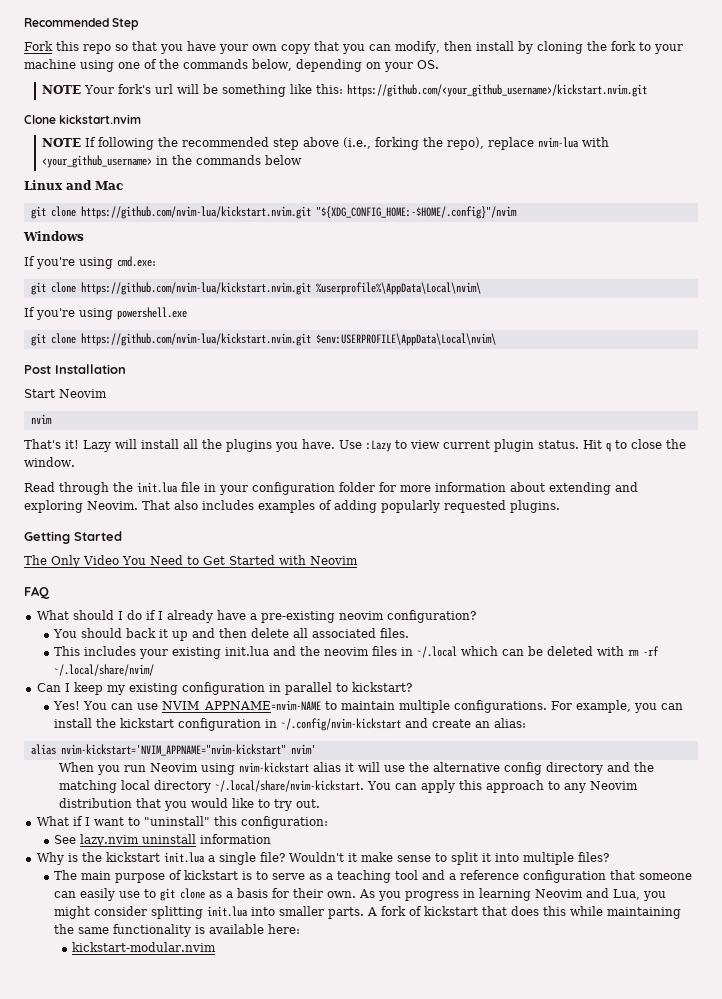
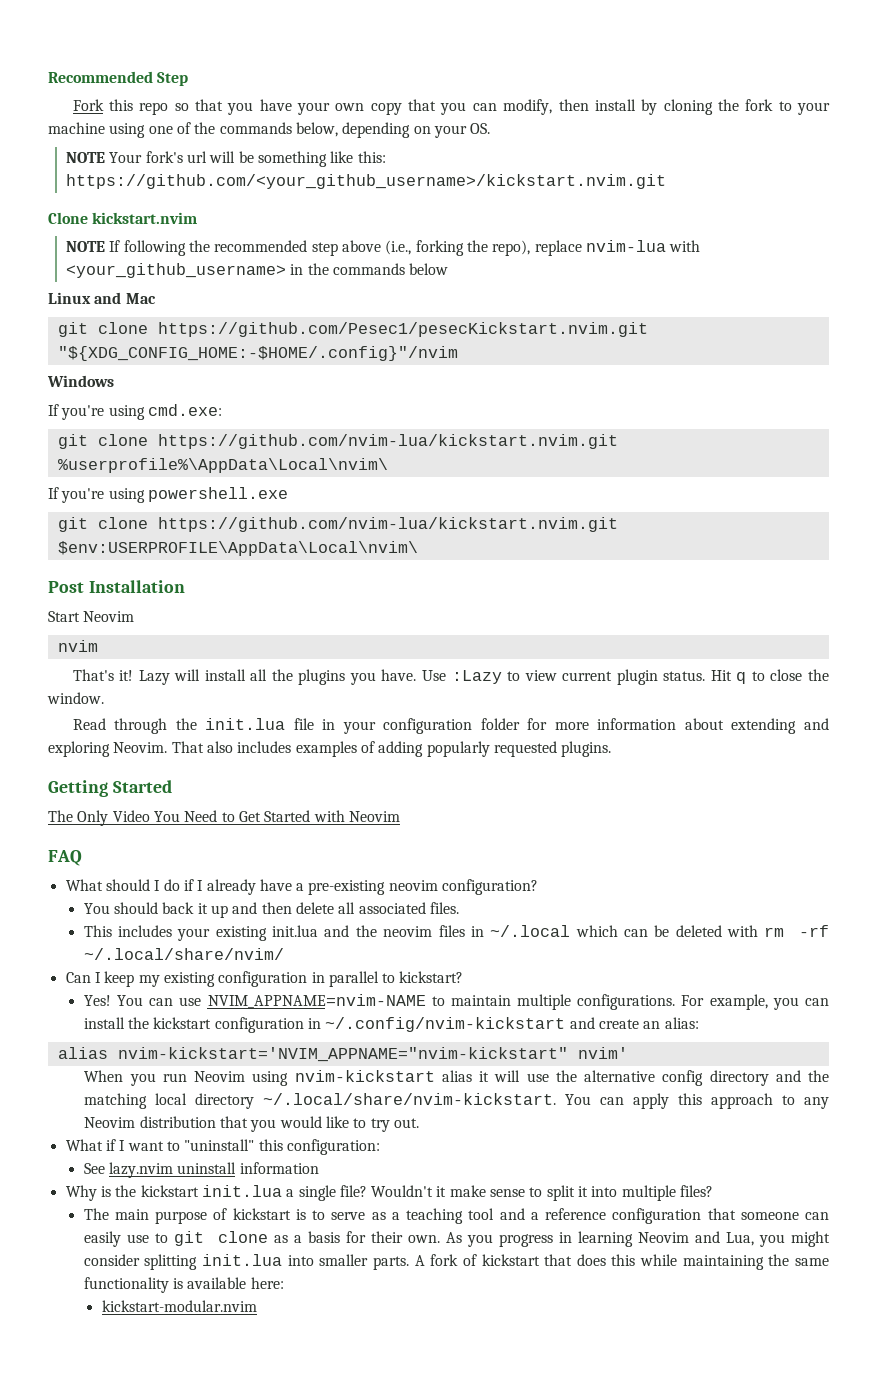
- git clone https://github.com/nvim-lua/kickstart.nvim.git "${XDG_CONFIG_HOME:-$HOME/.config}"/nvim
+ git clone https://github.com/Pesec1/pesecKickstart.nvim.git "${XDG_CONFIG_HOME:-$HOME/.config}"/nvim

